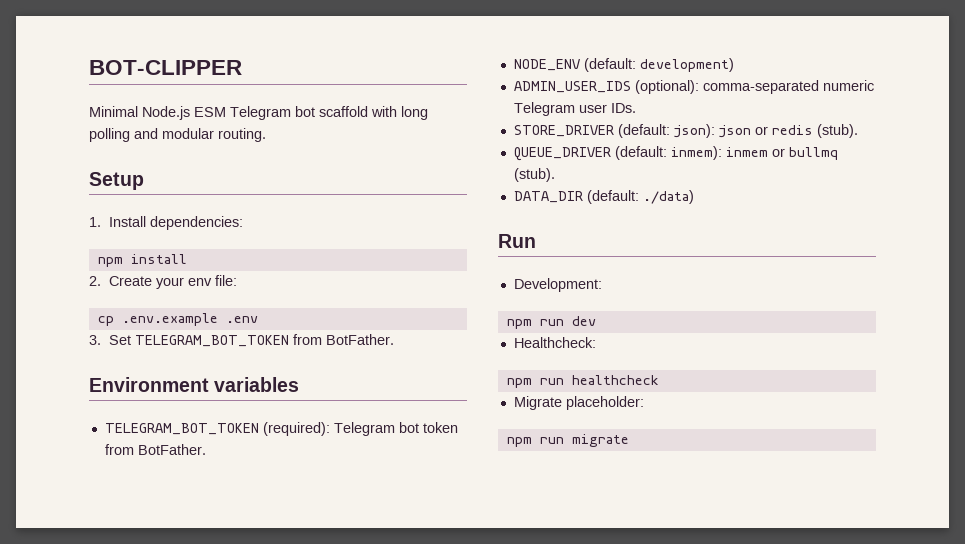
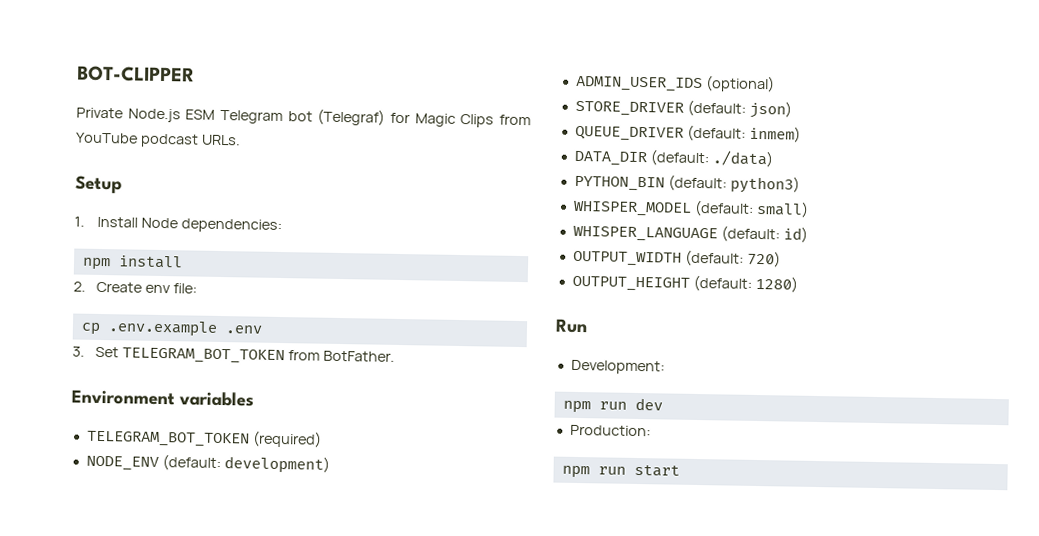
- Minimal Node.js ESM Telegram bot scaffold with long polling and modular routing.
+ Private Node.js ESM Telegram bot (Telegraf) for Magic Clips from YouTube podcast URLs.
- 1. Install dependencies:
+ 1. Install Node dependencies:
- 2. Create your env file:
+ 2. Create env file:
- TELEGRAM_BOT_TOKEN (required): Telegram bot token from BotFather.
+ TELEGRAM_BOT_TOKEN (required)
  NODE_ENV (default: development)
- ADMIN_USER_IDS (optional): comma-separated numeric Telegram user IDs.
- STORE_DRIVER (default: json): json or redis (stub).
- QUEUE_DRIVER (default: inmem): inmem or bullmq (stub).
+ ADMIN_USER_IDS (optional)
+ STORE_DRIVER (default: json)
+ QUEUE_DRIVER (default: inmem)
  DATA_DIR (default: ./data)
+ PYTHON_BIN (default: python3)
+ WHISPER_MODEL (default: small)
+ WHISPER_LANGUAGE (default: id)
+ OUTPUT_WIDTH (default: 720)
+ OUTPUT_HEIGHT (default: 1280)
- Healthcheck:
- npm run healthcheck
- Migrate placeholder:
- npm run migrate
+ Production:
+ npm run start

